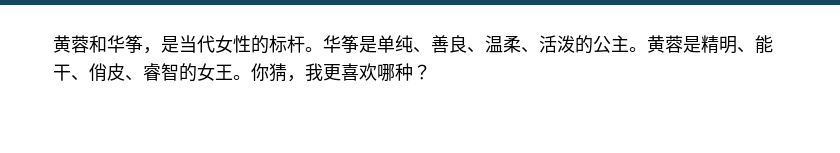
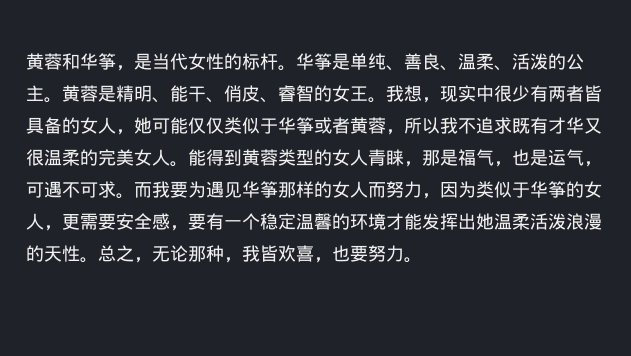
- 你猜，我更喜欢哪种？
+ 我想，现实中很少有两者皆具备的女人，她可能仅仅类似于华筝或者黄蓉，所以我不追求既有才华又很温柔的完美女人。能得到黄蓉类型的女人青睐，那是福气，也是运气，可遇不可求。而我要为遇见华筝那样的女人而努力，因为类似于华筝的女人，更需要安全感，要有一个稳定温馨的环境才能发挥出她温柔活泼浪漫的天性。总之，无论那种，我皆欢喜，也要努力。

